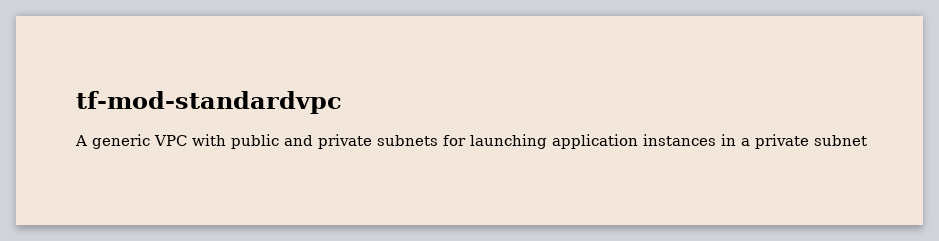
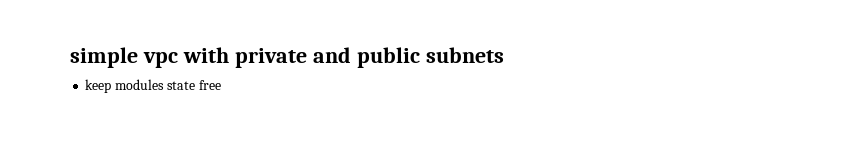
- tf-mod-standardvpc
- A generic VPC with public and private subnets for launching application instances in a private subnet
+ simple vpc with private and public subnets
+ keep modules state free

